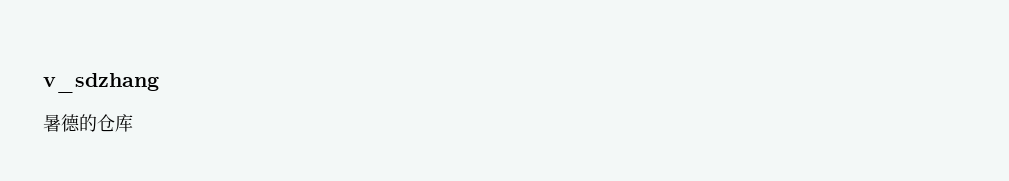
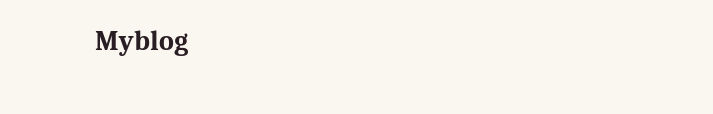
- v_sdzhang
- 暑德的仓库
+ Myblog

